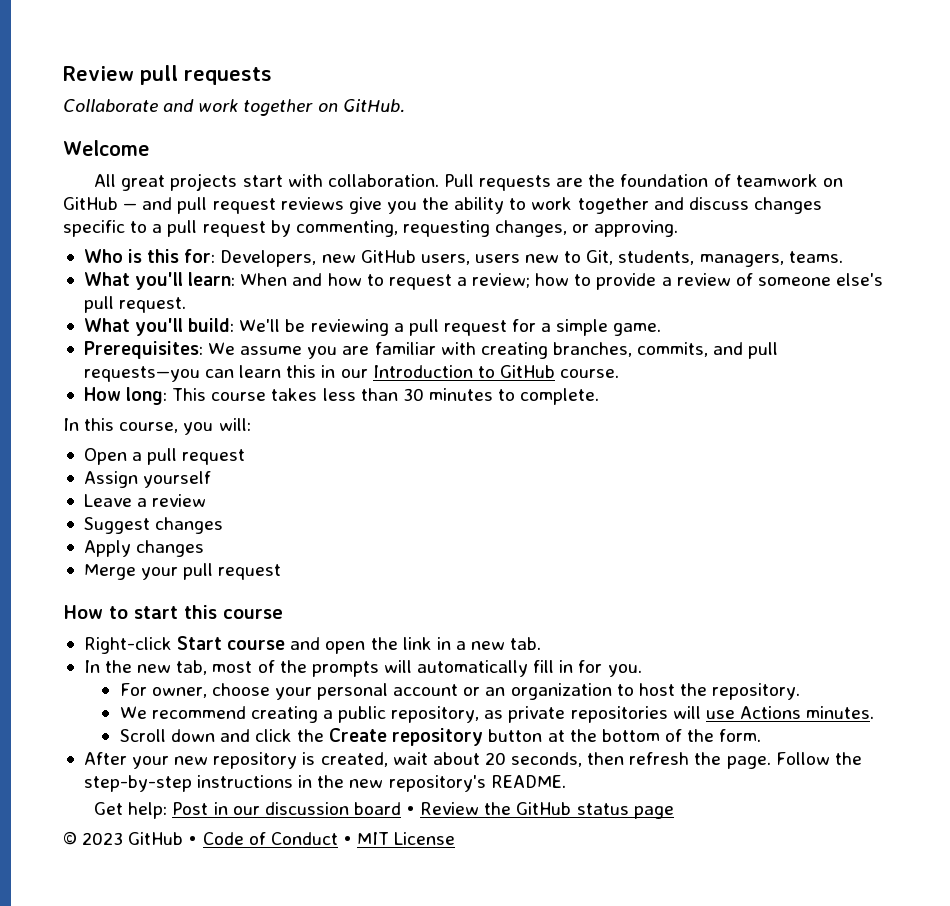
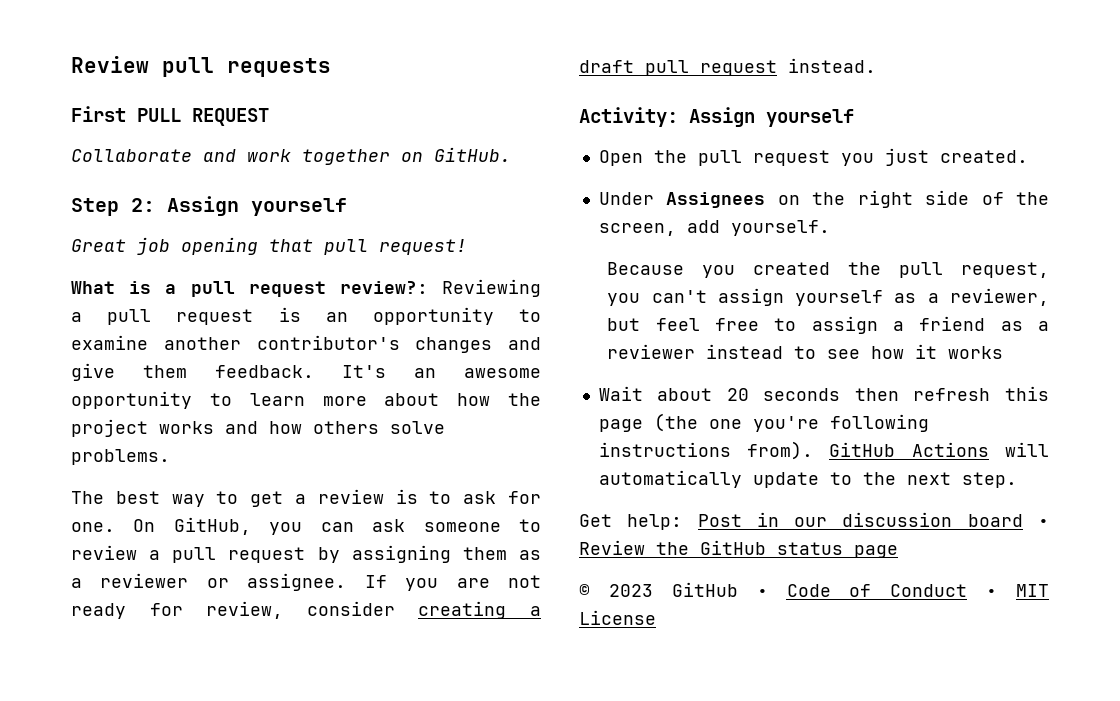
+ First PULL REQUEST
- Welcome
- All great projects start with collaboration. Pull requests are the foundation of teamwork on GitHub — and pull request reviews give you the ability to work together and discuss changes specific to a pull request by commenting, requesting changes, or approving.
- Who is this for: Developers, new GitHub users, users new to Git, students, managers, teams.
- What you'll learn: When and how to request a review; how to provide a review of someone else's pull request.
- What you'll build: We'll be reviewing a pull request for a simple game.
- Prerequisites: We assume you are familiar with creating branches, commits, and pull requests—you can learn this in our Introduction to GitHub course.
- How long: This course takes less than 30 minutes to complete.
- In this course, you will:
- Open a pull request
- Assign yourself
- Leave a review
- Suggest changes
- Apply changes
- Merge your pull request
- How to start this course
- Right-click Start course and open the link in a new tab.
- In the new tab, most of the prompts will automatically fill in for you.
- For owner, choose your personal account or an organization to host the repository.
- We recommend creating a public repository, as private repositories will use Actions minutes.
- Scroll down and click the Create repository button at the bottom of the form.
- After your new repository is created, wait about 20 seconds, then refresh the page. Follow the step-by-step instructions in the new repository's README.
+ Step 2: Assign yourself
+ Great job opening that pull request!
+ What is a pull request review?: Reviewing a pull request is an opportunity to examine another contributor's changes and give them feedback. It's an awesome opportunity to learn more about how the project works and how others solve problems.
+ The best way to get a review is to ask for one. On GitHub, you can ask someone to review a pull request by assigning them as a reviewer or assignee. If you are not ready for review, consider creating a draft pull request instead.
+ Activity: Assign yourself
+ Open the pull request you just created.
+ Under Assignees on the right side of the screen, add yourself.
+ Because you created the pull request, you can't assign yourself as a reviewer, but feel free to assign a friend as a reviewer instead to see how it works
+ Wait about 20 seconds then refresh this page (the one you're following instructions from). GitHub Actions will automatically update to the next step.

